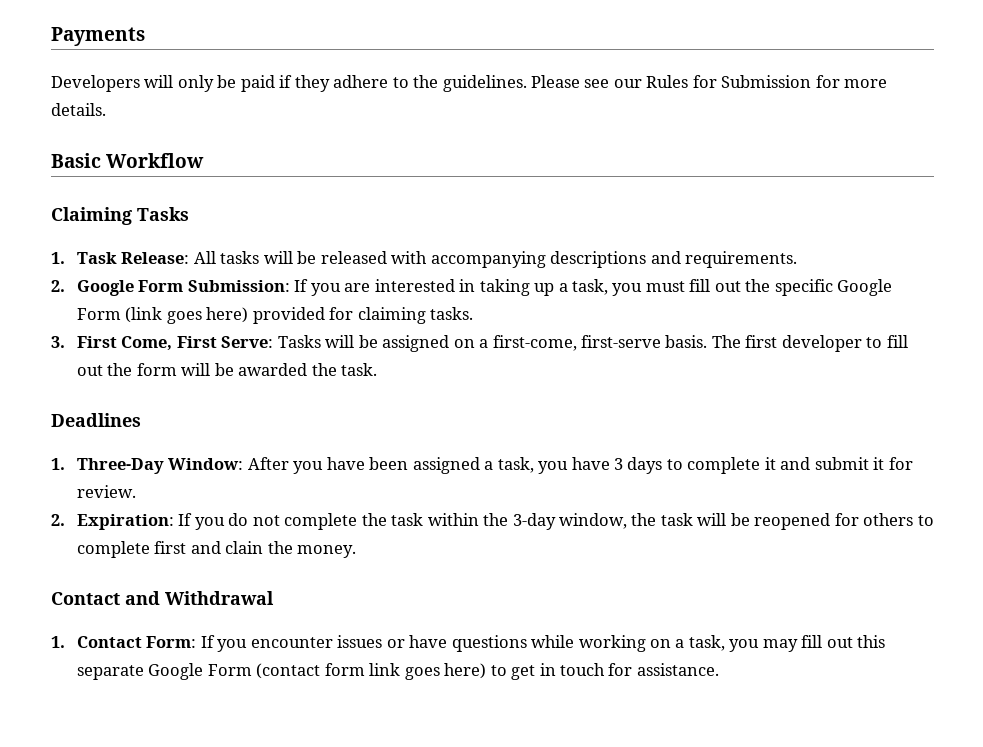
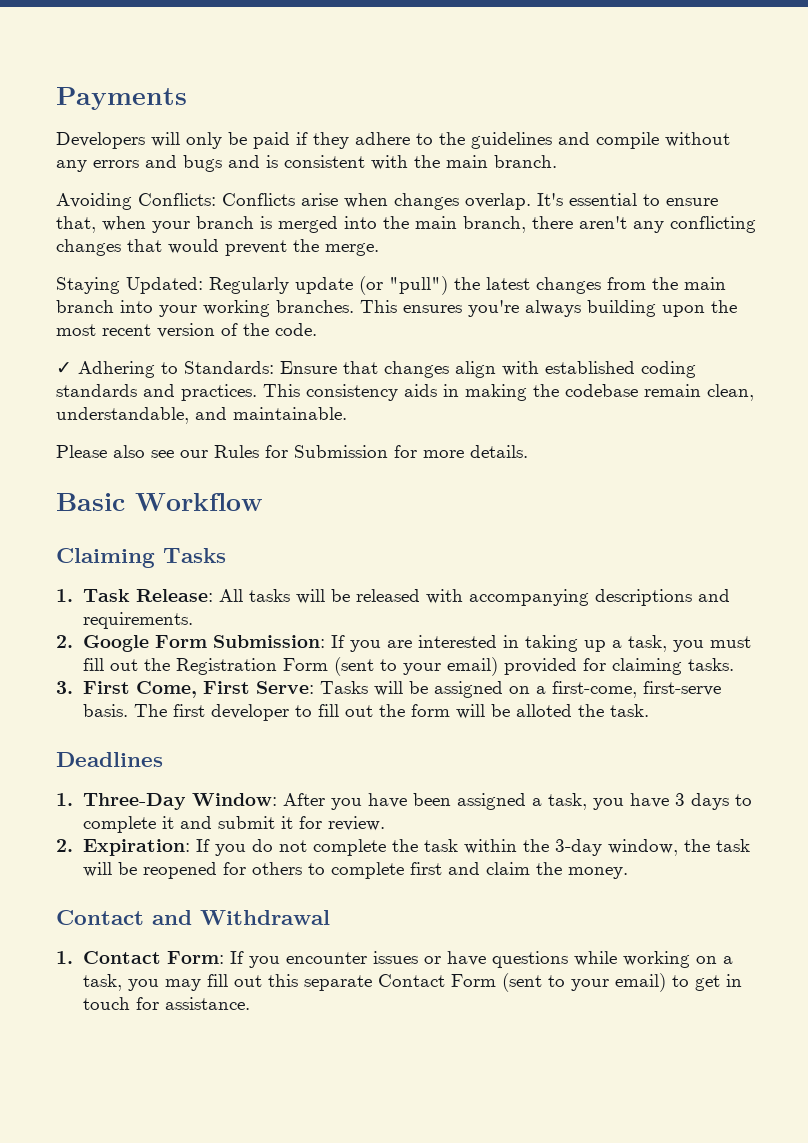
- Developers will only be paid if they adhere to the guidelines. Please see our Rules for Submission for more details.
+ Developers will only be paid if they adhere to the guidelines and compile without any errors and bugs and is consistent with the main branch.
+ Avoiding Conflicts: Conflicts arise when changes overlap. It's essential to ensure that, when your branch is merged into the main branch, there aren't any conflicting changes that would prevent the merge.
+ Staying Updated: Regularly update (or "pull") the latest changes from the main branch into your working branches. This ensures you're always building upon the most recent version of the code.
+ ✓ Adhering to Standards: Ensure that changes align with established coding standards and practices. This consistency aids in making the codebase remain clean, understandable, and maintainable.
+ Please also see our Rules for Submission for more details.
- 2. Google Form Submission: If you are interested in taking up a task, you must fill out the specific Google Form (link goes here) provided for claiming tasks.
+ 2. Google Form Submission: If you are interested in taking up a task, you must fill out the Registration Form (sent to your email) provided for claiming tasks.
- The first developer to fill out the form will be awarded the task.
+ The first developer to fill out the form will be alloted the task.
- 2. Expiration: If you do not complete the task within the 3-day window, the task will be reopened for others to complete first and clain the money.
+ 2. Expiration: If you do not complete the task within the 3-day window, the task will be reopened for others to complete first and claim the money.
- 1. Contact Form: If you encounter issues or have questions while working on a task, you may fill out this separate Google Form (contact form link goes here) to get in touch for assistance.
+ 1. Contact Form: If you encounter issues or have questions while working on a task, you may fill out this separate Contact Form (sent to your email) to get in touch for assistance.

